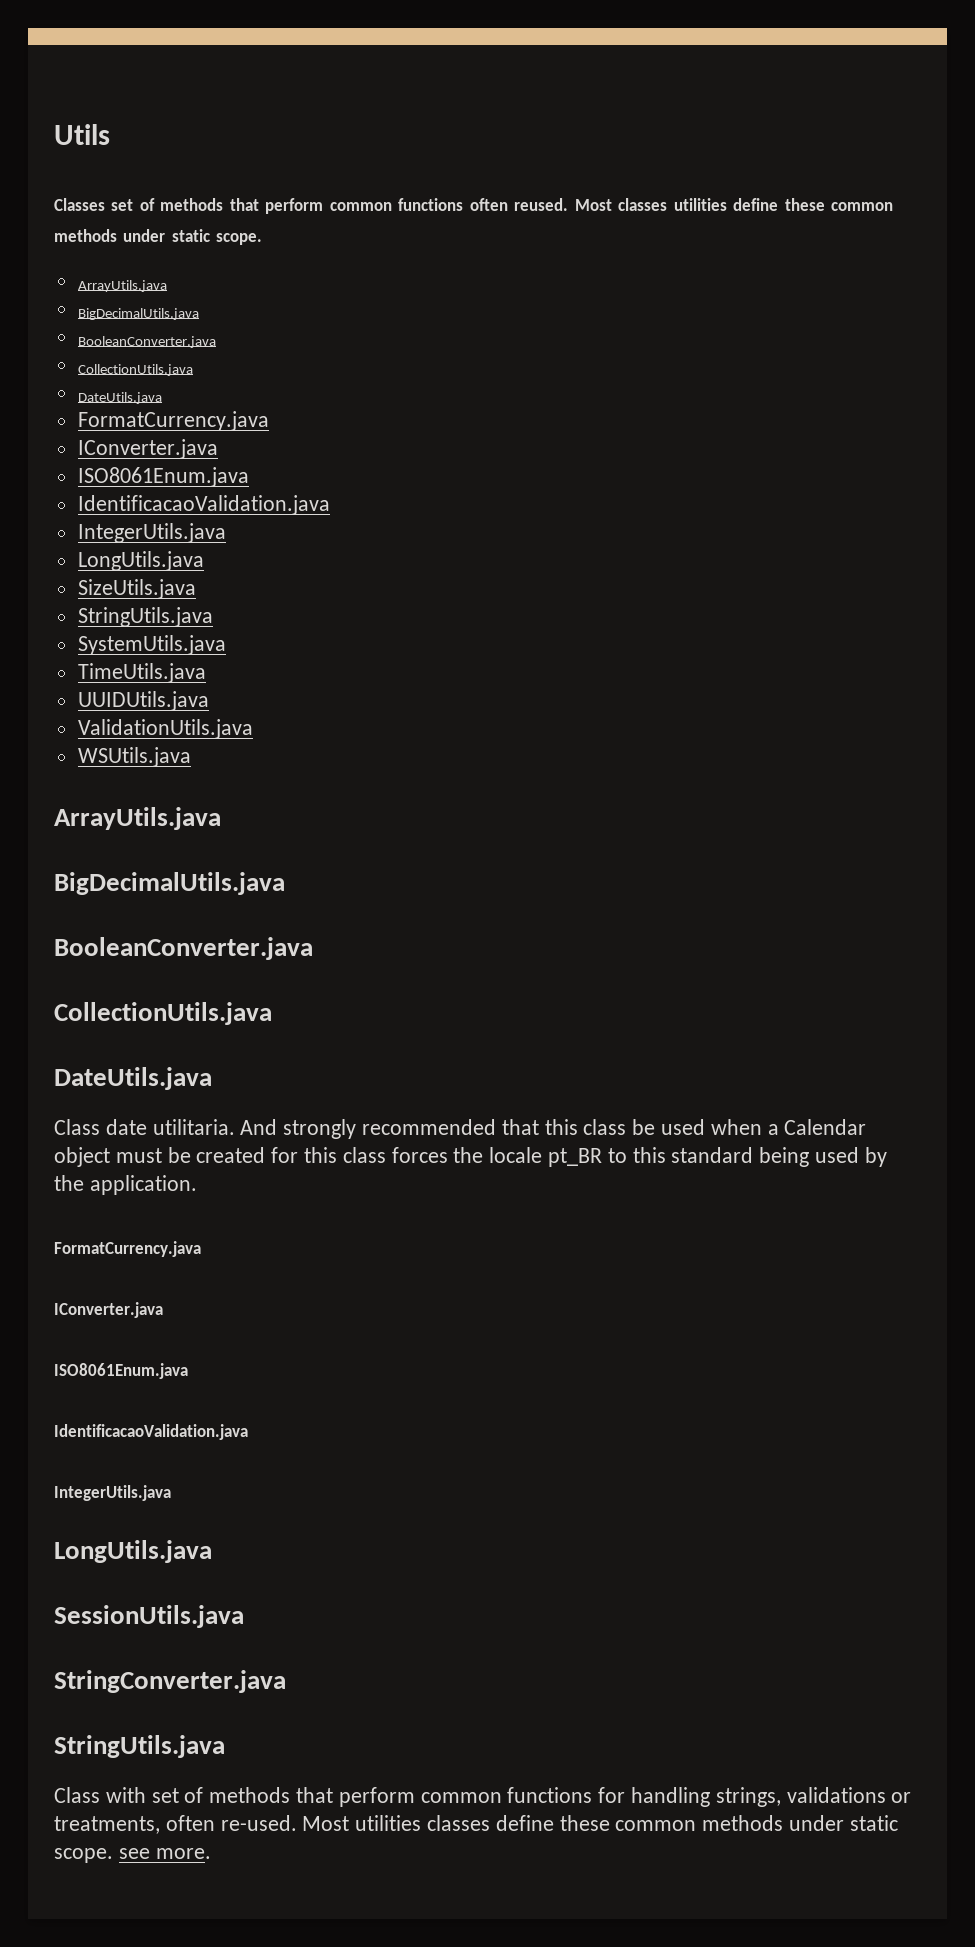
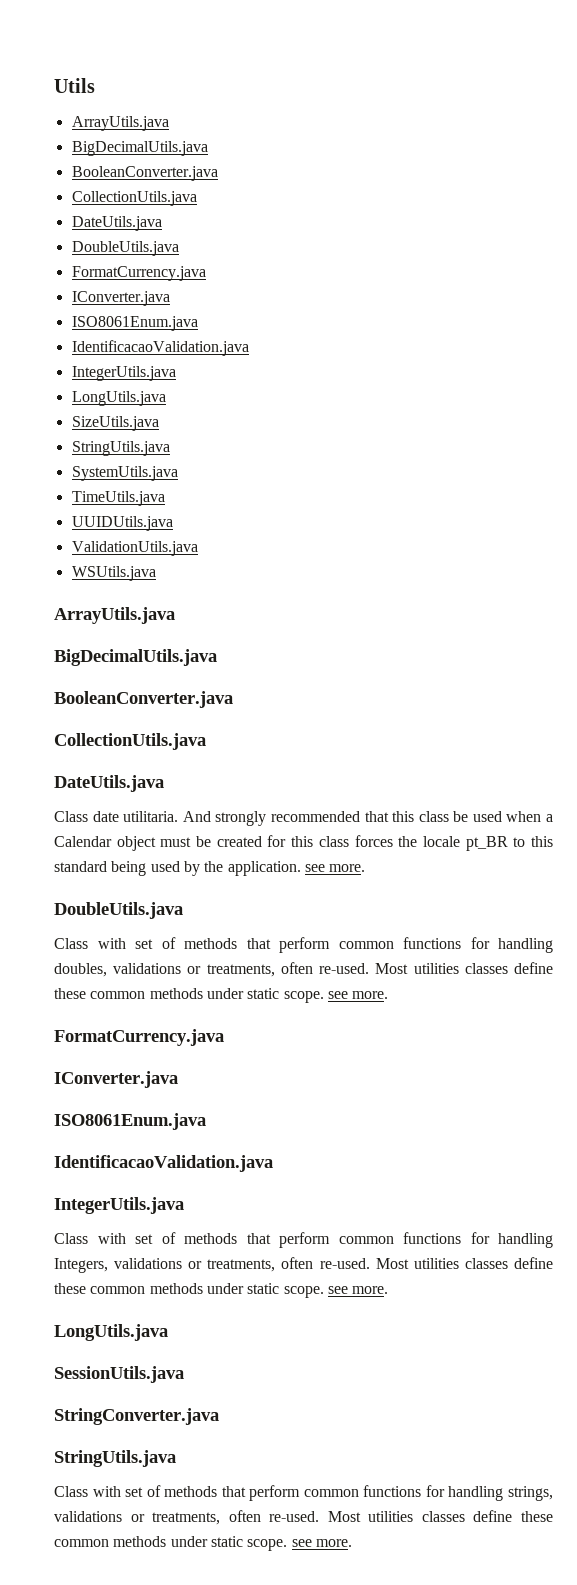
  Utils
- Classes set of methods that perform common functions often reused. Most classes utilities define these common methods under static scope.
  ArrayUtils.java
  BigDecimalUtils.java
  BooleanConverter.java
  CollectionUtils.java
  DateUtils.java
+ DoubleUtils.java
- And strongly recommended that this class be used when a Calendar object must be created for this class forces the locale pt_BR to this standard being used by the application.
+ And strongly recommended that this class be used when a Calendar object must be created for this class forces the locale pt_BR to this standard being used by the application. see more.
+ DoubleUtils.java
+ Class with set of methods that perform common functions for handling doubles, validations or treatments, often re-used. Most utilities classes define these common methods under static scope. see more.
  FormatCurrency.java
  IConverter.java
  ISO8061Enum.java
  IdentificacaoValidation.java
  IntegerUtils.java
+ Class with set of methods that perform common functions for handling Integers, validations or treatments, often re-used. Most utilities classes define these common methods under static scope. see more.

